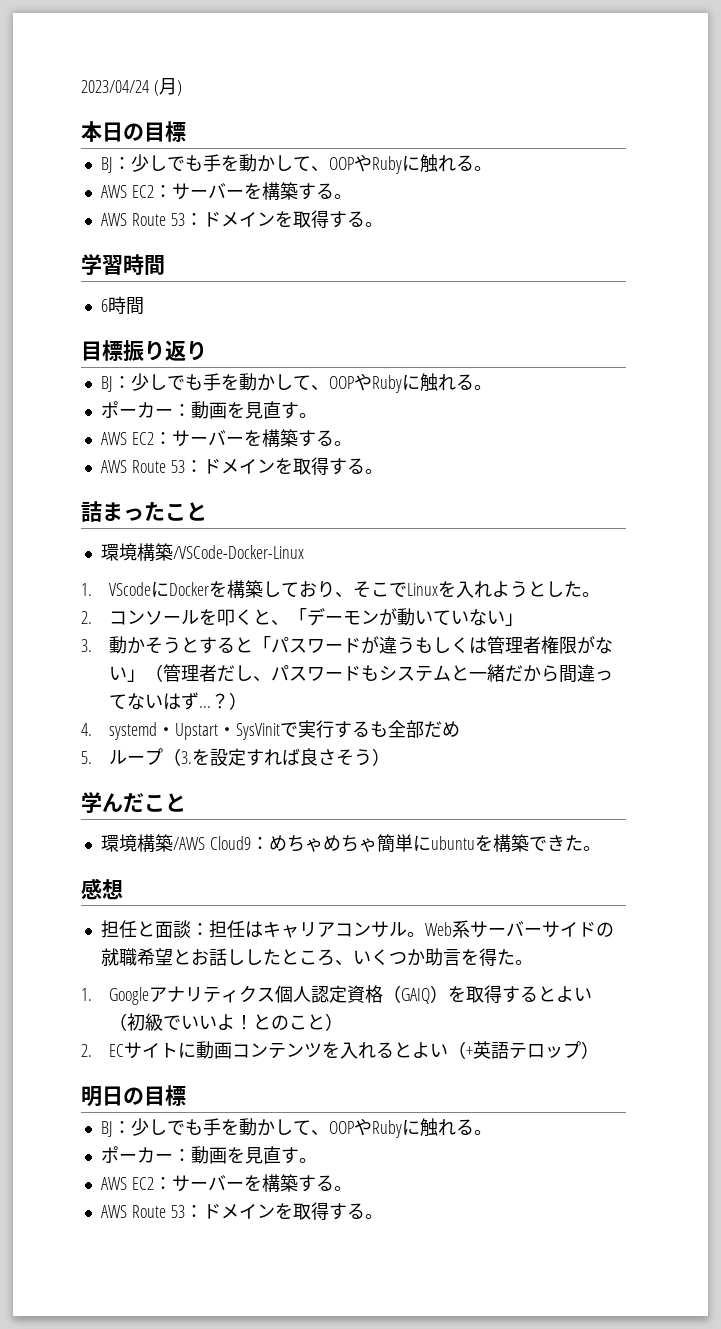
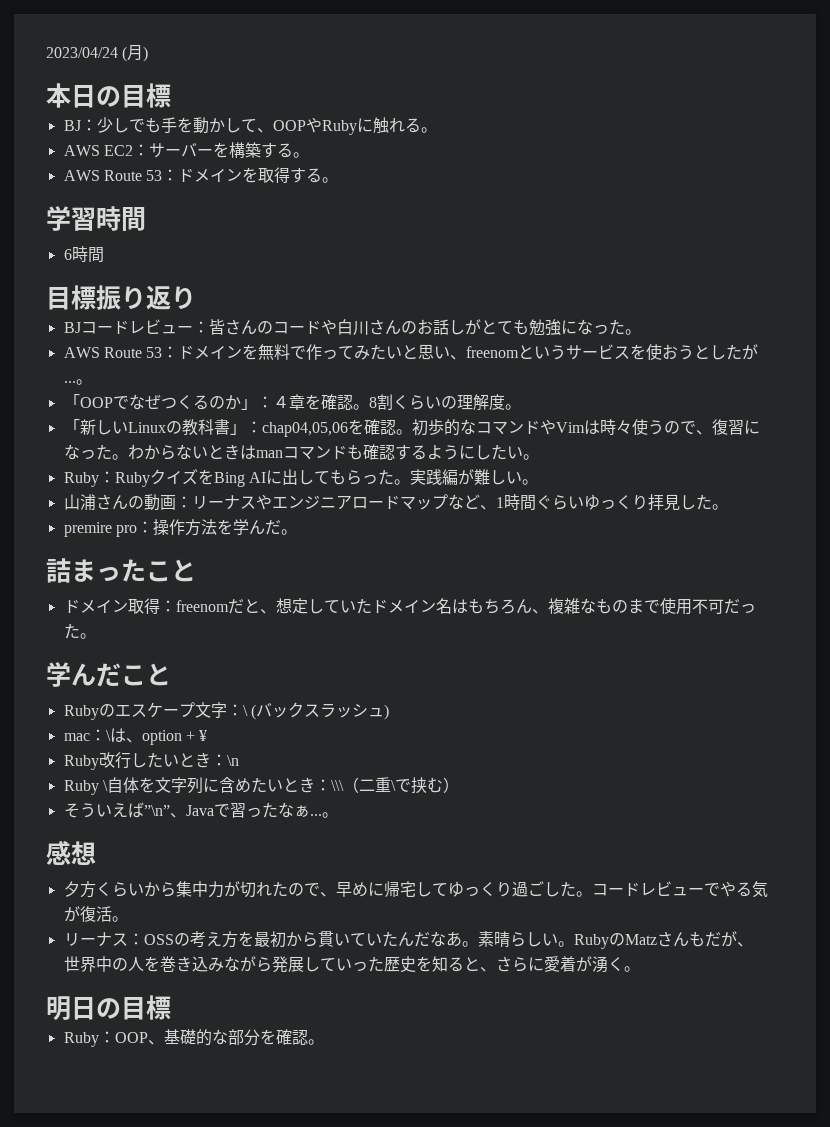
  目標振り返り
- BJ：少しでも手を動かして、OOPやRubyに触れる。
- ポーカー：動画を見直す。
- AWS EC2：サーバーを構築する。
- AWS Route 53：ドメインを取得する。
+ BJコードレビュー：皆さんのコードや白川さんのお話しがとても勉強になった。
+ AWS Route 53：ドメインを無料で作ってみたいと思い、freenomというサービスを使おうとしたが...。
+ 「OOPでなぜつくるのか」：４章を確認。8割くらいの理解度。
+ 「新しいLinuxの教科書」：chap04,05,06を確認。初歩的なコマンドやVimは時々使うので、復習になった。わからないときはmanコマンドも確認するようにしたい。
+ Ruby：RubyクイズをBing AIに出してもらった。実践編が難しい。
+ 山浦さんの動画：リーナスやエンジニアロードマップなど、1時間ぐらいゆっくり拝見した。
+ premire pro：操作方法を学んだ。
  詰まったこと
- 環境構築/VSCode-Docker-Linux
- 1. VScodeにDockerを構築しており、そこでLinuxを入れようとした。
- 2.コンソールを叩くと、「デーモンが動いていない」
- 3.動かそうとすると「パスワードが違うもしくは管理者権限がない」（管理者だし、パスワードもシステムと一緒だから間違ってないはず...？）
- 4. systemd・Upstart・SysVinitで実行するも全部だめ
- 5.ループ（3.を設定すれば良さそう）
+ ドメイン取得：freenomだと、想定していたドメイン名はもちろん、複雑なものまで使用不可だった。
  学んだこと
- 環境構築/AWS Cloud9：めちゃめちゃ簡単にubuntuを構築できた。
+ Rubyのエスケープ文字：\ (バックスラッシュ)
+ mac：\は、option + ¥
+ Ruby改行したいとき：\n
+ Ruby \自体を文字列に含めたいとき：\\\（二重\で挟む）
+ そういえば”\n”、Javaで習ったなぁ...。
  感想
- 担任と面談：担任はキャリアコンサル。Web系サーバーサイドの就職希望とお話ししたところ、いくつか助言を得た。
- 1. Googleアナリティクス個人認定資格（GAIQ）を取得するとよい（初級でいいよ！とのこと）
- 2. ECサイトに動画コンテンツを入れるとよい（+英語テロップ）
+ 夕方くらいから集中力が切れたので、早めに帰宅してゆっくり過ごした。コードレビューでやる気が復活。
+ リーナス：OSSの考え方を最初から貫いていたんだなあ。素晴らしい。RubyのMatzさんもだが、世界中の人を巻き込みながら発展していった歴史を知ると、さらに愛着が湧く。
  明日の目標
- BJ：少しでも手を動かして、OOPやRubyに触れる。
- ポーカー：動画を見直す。
- AWS EC2：サーバーを構築する。
- AWS Route 53：ドメインを取得する。
+ Ruby：OOP、基礎的な部分を確認。

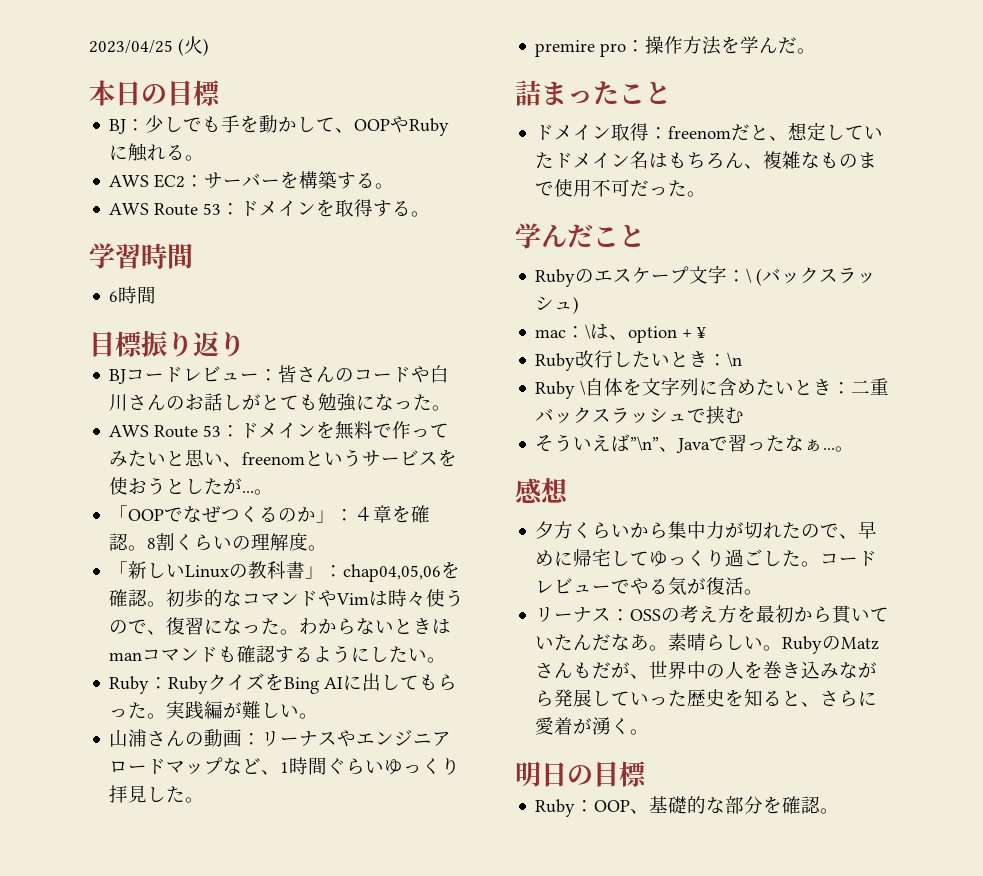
- 2023/04/24 (月)
+ 2023/04/25 (火)
- Ruby \自体を文字列に含めたいとき：\\\（二重\で挟む）
+ Ruby \自体を文字列に含めたいとき：二重バックスラッシュで挟む

